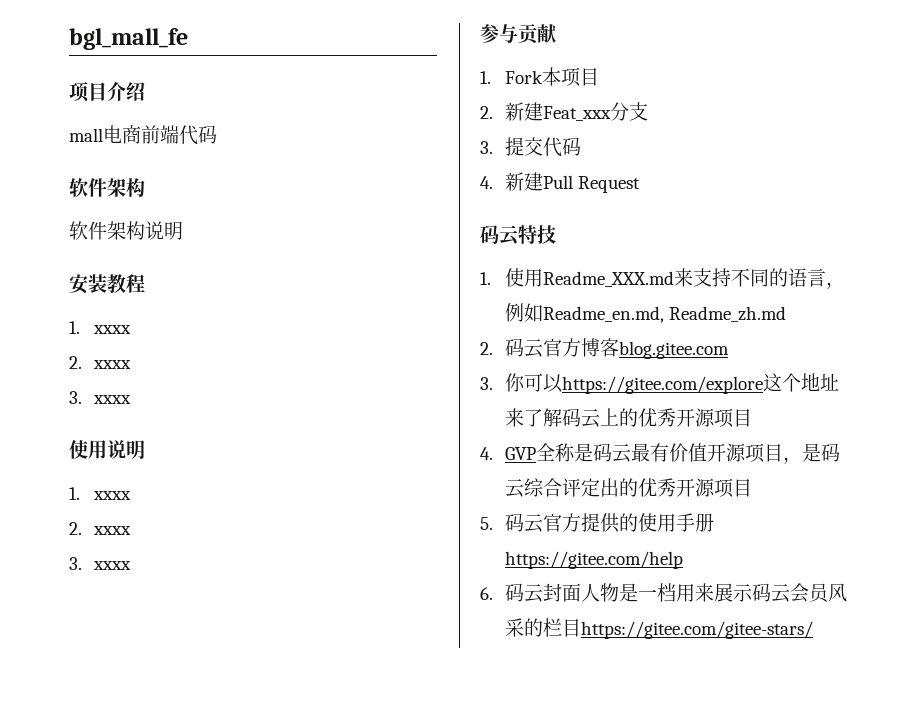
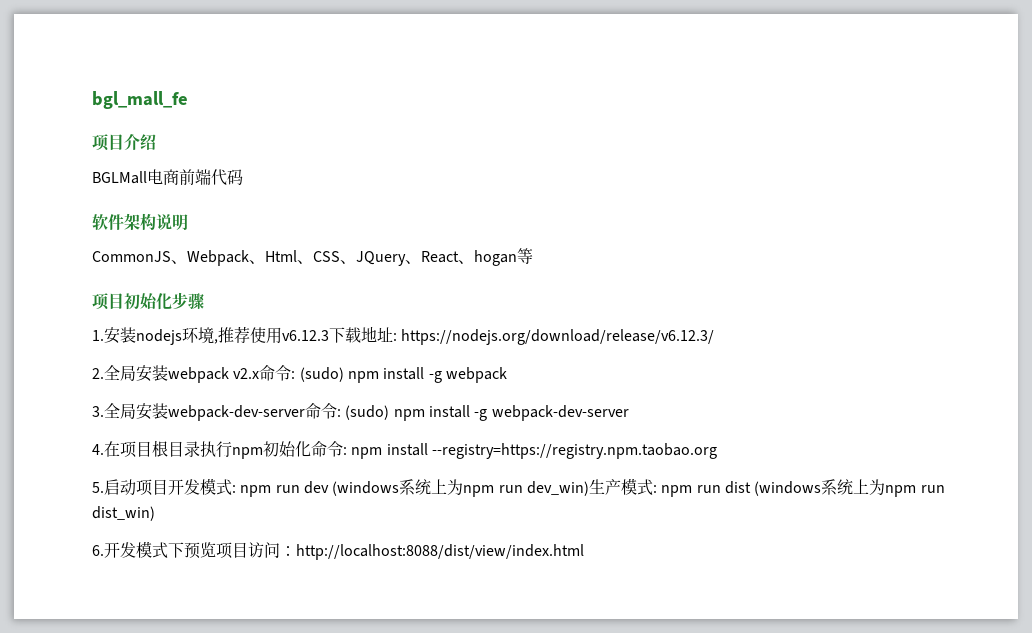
- mall电商前端代码
- 软件架构
+ BGLMall电商前端代码
  软件架构说明
- 安装教程
- 1. xxxx
- 2. xxxx
- 3. xxxx
- 使用说明
- 1. xxxx
- 2. xxxx
- 3. xxxx
- 参与贡献
- 1. Fork本项目
- 2.新建Feat_xxx分支
- 3.提交代码
- 4.新建Pull Request
- 码云特技
- 1.使用Readme_XXX.md来支持不同的语言，例如Readme_en.md, Readme_zh.md
- 2.码云官方博客blog.gitee.com
- 3.你可以https://gitee.com/explore这个地址来了解码云上的优秀开源项目
- 4. GVP全称是码云最有价值开源项目，是码云综合评定出的优秀开源项目
- 5.码云官方提供的使用手册https://gitee.com/help
- 6.码云封面人物是一档用来展示码云会员风采的栏目https://gitee.com/gitee-stars/
+ CommonJS、Webpack、Html、CSS、JQuery、React、hogan等
+ 项目初始化步骤
+ 1.安装nodejs环境,推荐使用v6.12.3下载地址: https://nodejs.org/download/release/v6.12.3/
+ 2.全局安装webpack v2.x命令: (sudo) npm install -g webpack
+ 3.全局安装webpack-dev-server命令: (sudo) npm install -g webpack-dev-server
+ 4.在项目根目录执行npm初始化命令: npm install --registry=https://registry.npm.taobao.org
+ 5.启动项目开发模式: npm run dev (windows系统上为npm run dev_win)生产模式: npm run dist (windows系统上为npm run dist_win)
+ 6.开发模式下预览项目访问：http://localhost:8088/dist/view/index.html

